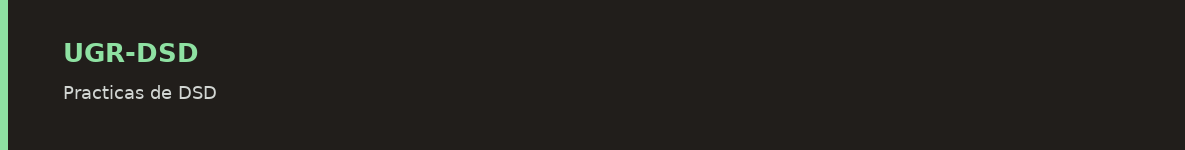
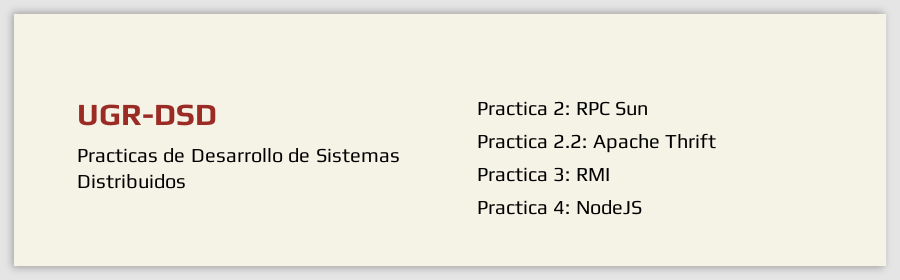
- Practicas de DSD
+ Practicas de Desarrollo de Sistemas Distribuidos
+ Practica 2: RPC Sun
+ Practica 2.2: Apache Thrift
+ Practica 3: RMI
+ Practica 4: NodeJS

